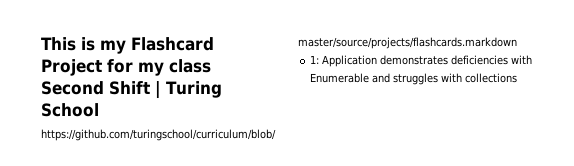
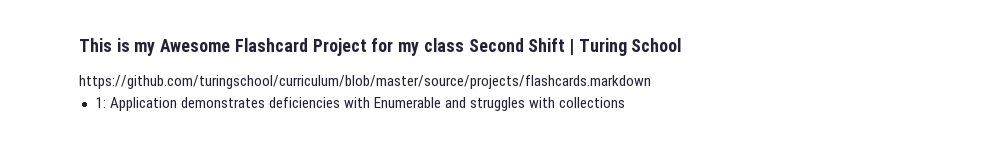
- This is my Flashcard Project for my class Second Shift | Turing School
+ This is my Awesome Flashcard Project for my class Second Shift | Turing School

